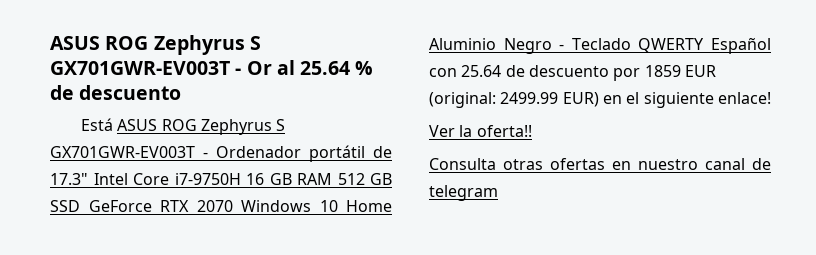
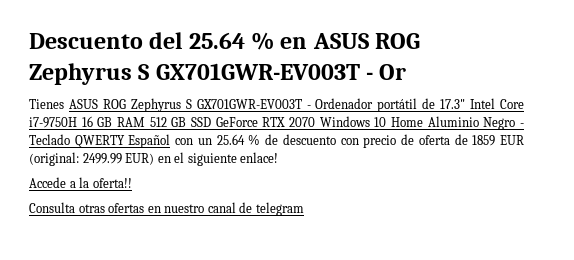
- ASUS ROG Zephyrus S GX701GWR-EV003T - Or al 25.64 % de descuento
- Está ASUS ROG Zephyrus S GX701GWR-EV003T - Ordenador portátil de 17.3" Intel Core i7-9750H 16 GB RAM 512 GB SSD GeForce RTX 2070 Windows 10 Home Aluminio Negro - Teclado QWERTY Español con 25.64 de descuento por 1859 EUR (original: 2499.99 EUR) en el siguiente enlace!
+ Descuento del 25.64 % en ASUS ROG Zephyrus S GX701GWR-EV003T - Or
+ Tienes ASUS ROG Zephyrus S GX701GWR-EV003T - Ordenador portátil de 17.3" Intel Core i7-9750H 16 GB RAM 512 GB SSD GeForce RTX 2070 Windows 10 Home Aluminio Negro - Teclado QWERTY Español con un 25.64 % de descuento con precio de oferta de 1859 EUR (original: 2499.99 EUR) en el siguiente enlace!
- Ver la oferta!!
+ Accede a la oferta!!

